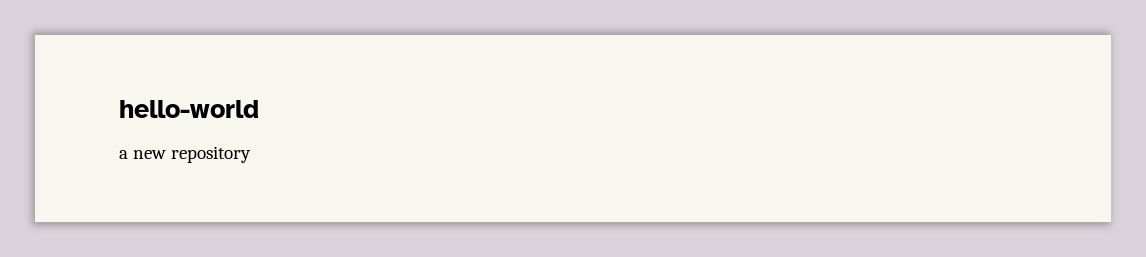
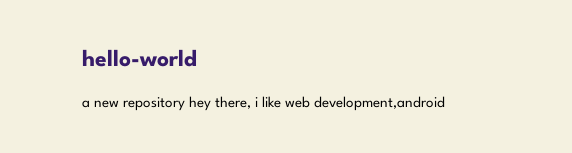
- a new repository
+ a new repository hey there, i like web development,android

